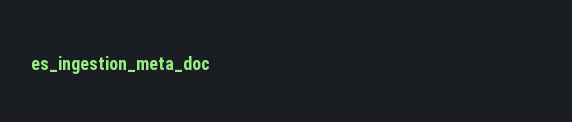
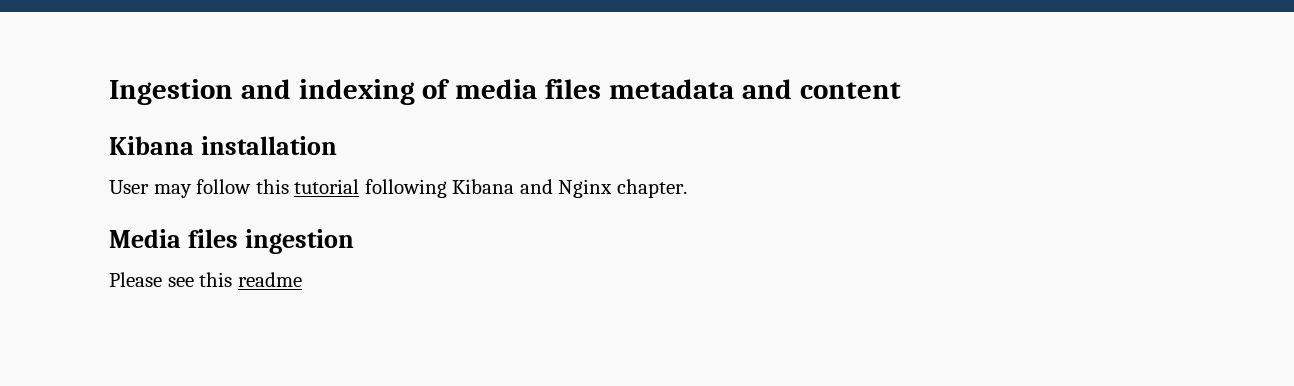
- es_ingestion_meta_doc
+ Ingestion and indexing of media files metadata and content
+ Kibana installation
+ User may follow this tutorial following Kibana and Nginx chapter.
+ Media files ingestion
+ Please see this readme

